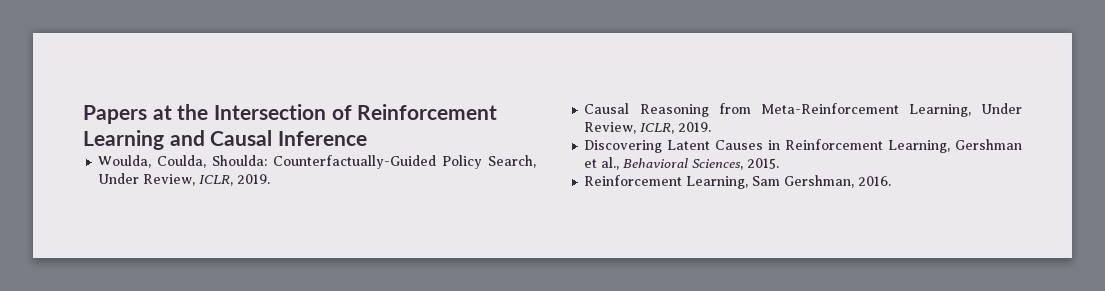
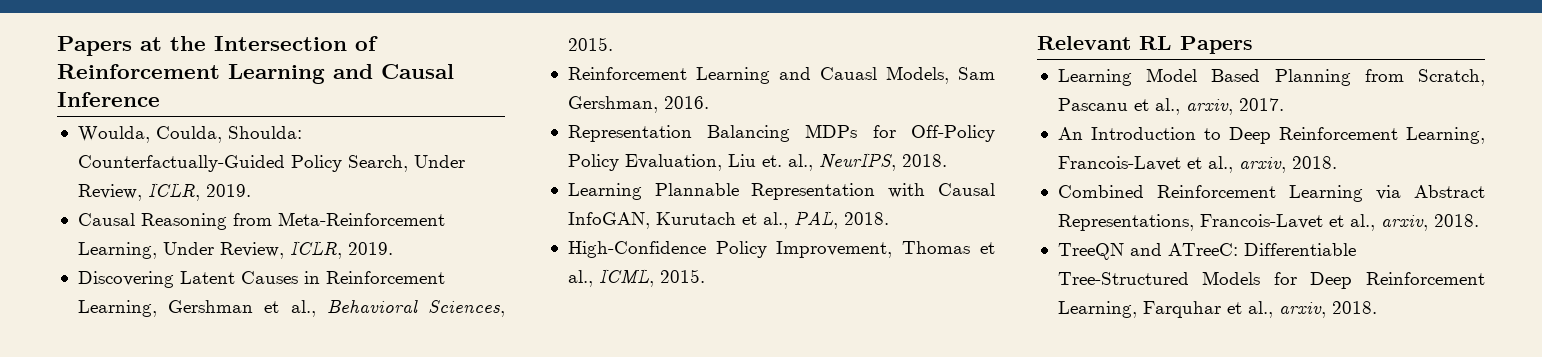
- Reinforcement Learning, Sam Gershman, 2016.
+ Reinforcement Learning and Cauasl Models, Sam Gershman, 2016.
+ Representation Balancing MDPs for Off-Policy Policy Evaluation, Liu et. al., NeurIPS, 2018.
+ Learning Plannable Representation with Causal InfoGAN, Kurutach et al., PAL, 2018.
+ High-Confidence Policy Improvement, Thomas et al., ICML, 2015.
+ Relevant RL Papers
+ Learning Model Based Planning from Scratch, Pascanu et al., arxiv, 2017.
+ An Introduction to Deep Reinforcement Learning, Francois-Lavet et al., arxiv, 2018.
+ Combined Reinforcement Learning via Abstract Representations, Francois-Lavet et al., arxiv, 2018.
+ TreeQN and ATreeC: Differentiable Tree-Structured Models for Deep Reinforcement Learning, Farquhar et al., arxiv, 2018.

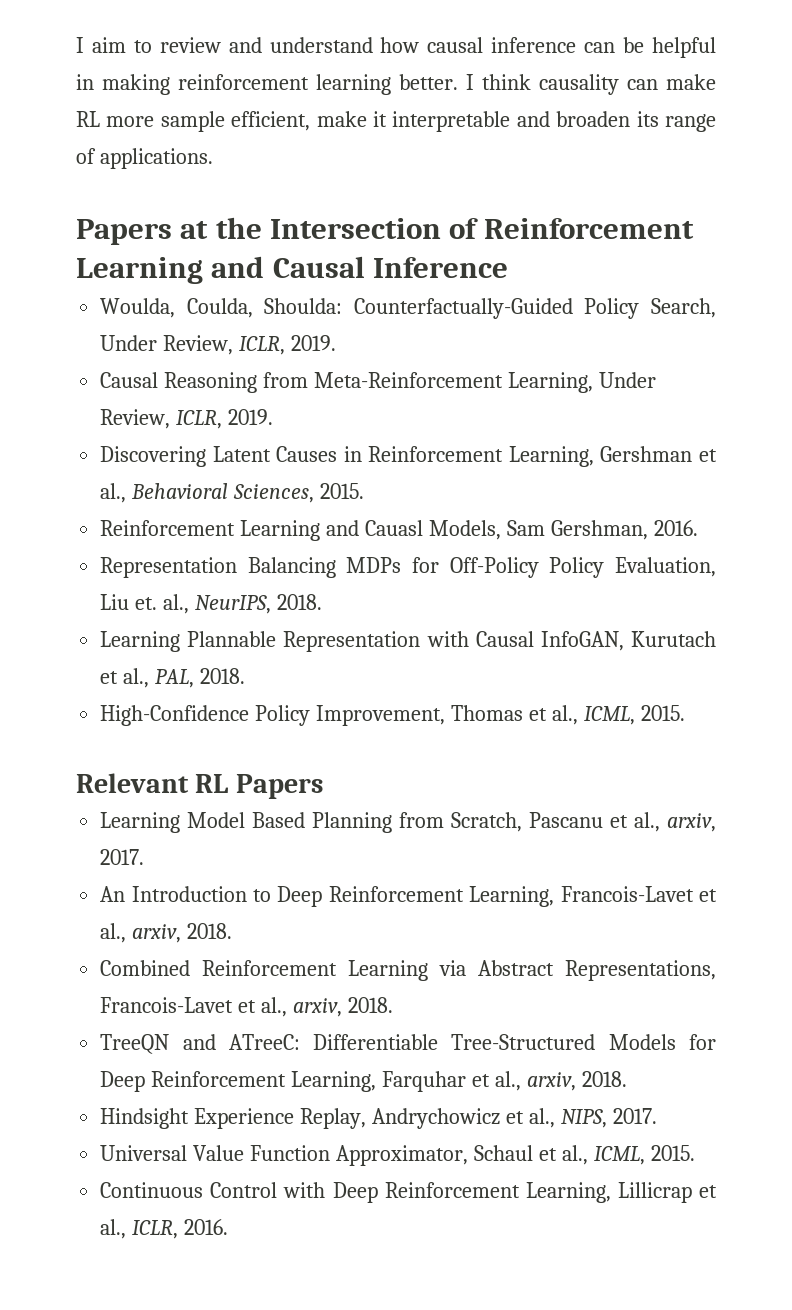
+ I aim to review and understand how causal inference can be helpful in making reinforcement learning better. I think causality can make RL more sample efficient, make it interpretable and broaden its range of applications.
+ Hindsight Experience Replay, Andrychowicz et al., NIPS, 2017.
+ Universal Value Function Approximator, Schaul et al., ICML, 2015.
+ Continuous Control with Deep Reinforcement Learning, Lillicrap et al., ICLR, 2016.

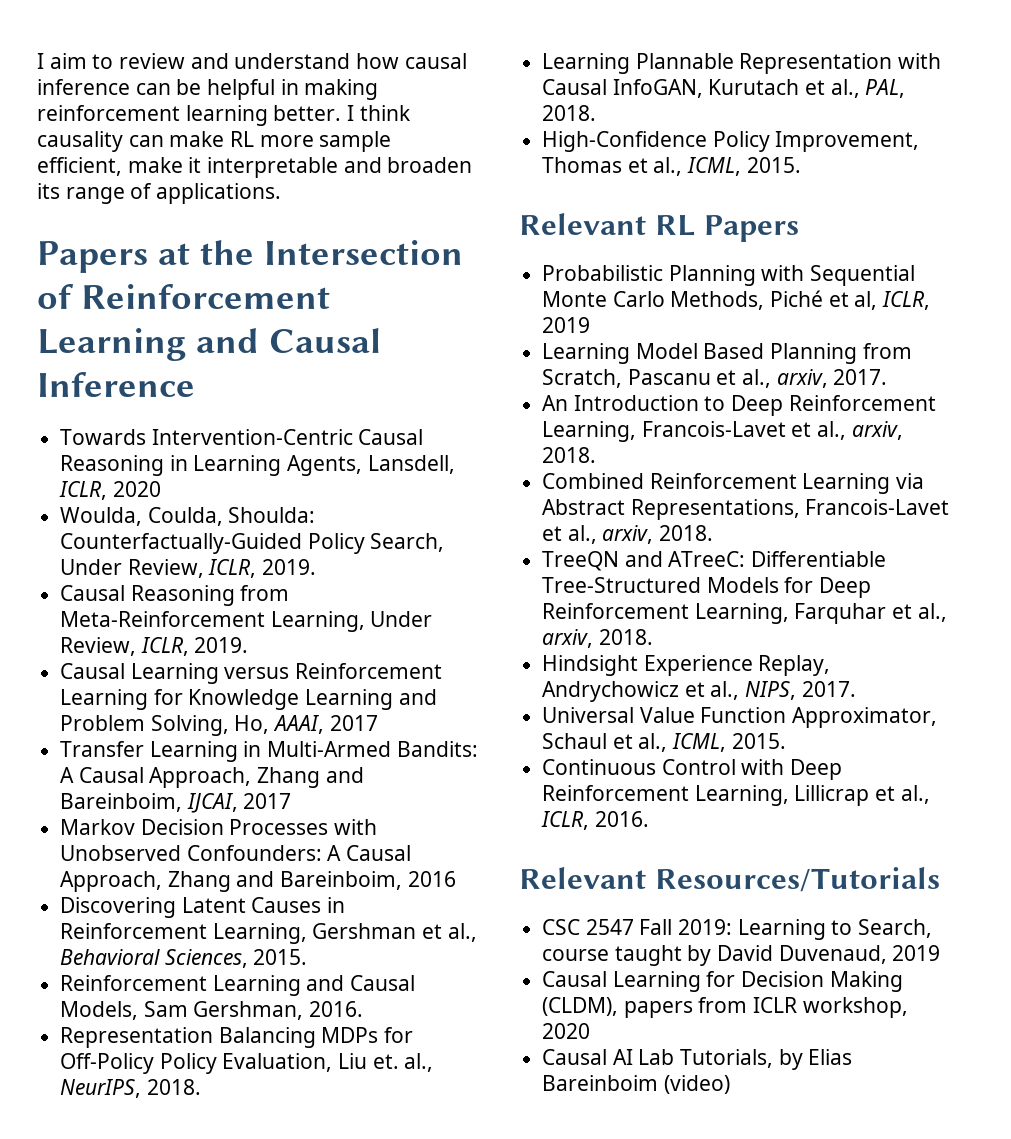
+ Towards Intervention-Centric Causal Reasoning in Learning Agents, Lansdell, ICLR, 2020
+ Causal Learning versus Reinforcement Learning for Knowledge Learning and Problem Solving, Ho, AAAI, 2017
+ Transfer Learning in Multi-Armed Bandits: A Causal Approach, Zhang and Bareinboim, IJCAI, 2017
+ Markov Decision Processes with Unobserved Confounders: A Causal Approach, Zhang and Bareinboim, 2016
- Reinforcement Learning and Cauasl Models, Sam Gershman, 2016.
+ Reinforcement Learning and Causal Models, Sam Gershman, 2016.
+ Probabilistic Planning with Sequential Monte Carlo Methods, Piché et al, ICLR, 2019
+ Relevant Resources/Tutorials
+ CSC 2547 Fall 2019: Learning to Search, course taught by David Duvenaud, 2019
+ Causal Learning for Decision Making (CLDM), papers from ICLR workshop, 2020
+ Causal AI Lab Tutorials, by Elias Bareinboim (video)

